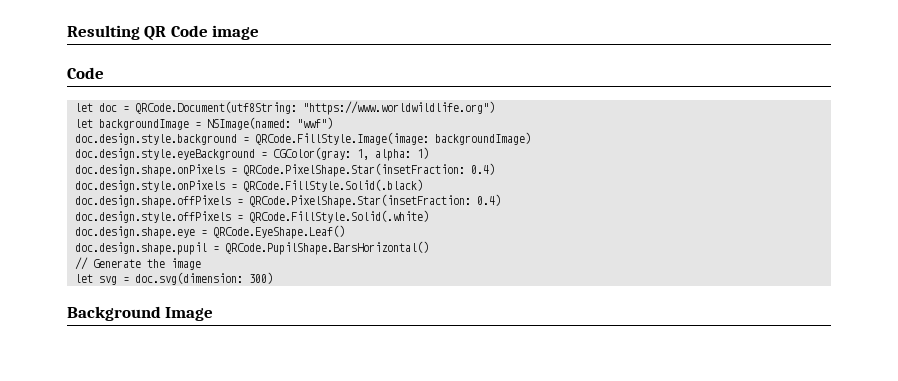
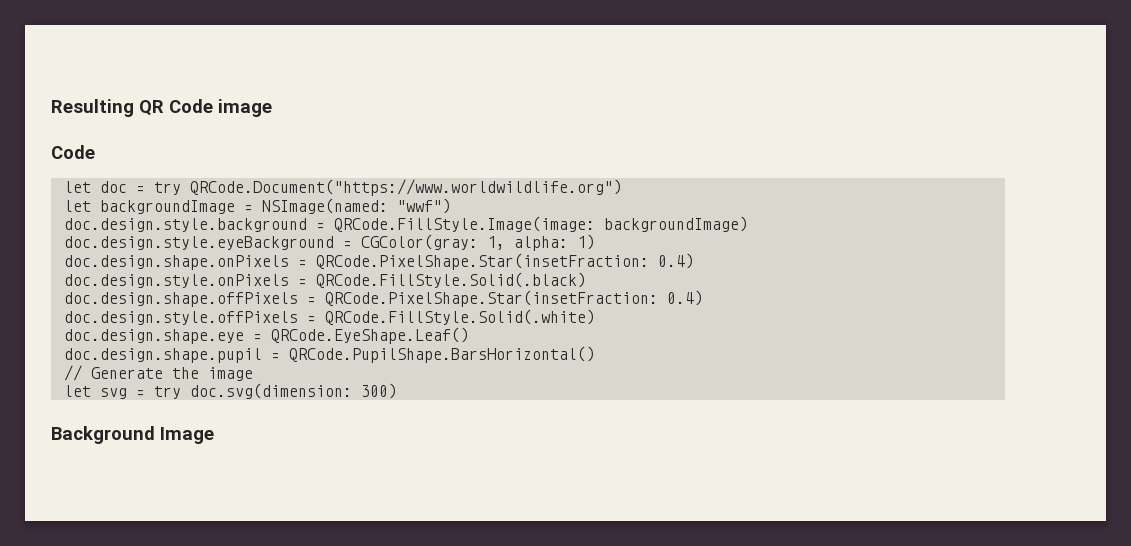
- let doc = QRCode.Document(utf8String: "https://www.worldwildlife.org")
+ let doc = try QRCode.Document("https://www.worldwildlife.org")
- let svg = doc.svg(dimension: 300)
+ let svg = try doc.svg(dimension: 300)

